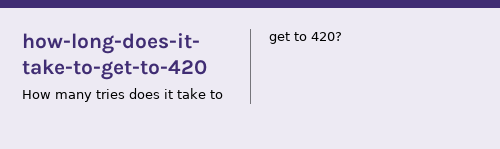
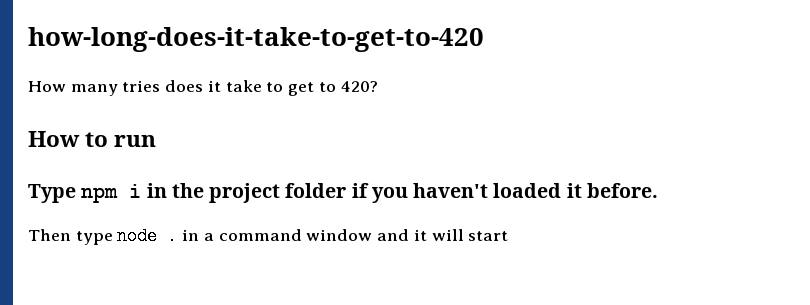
+ How to run
+ Type npm i in the project folder if you haven't loaded it before.
+ Then type node . in a command window and it will start

